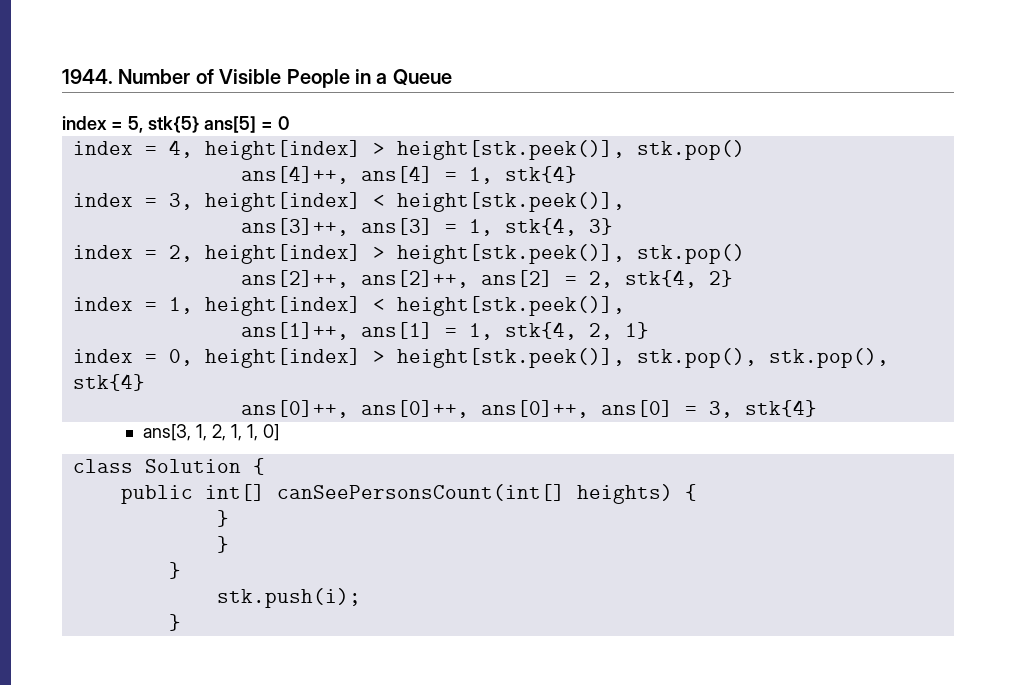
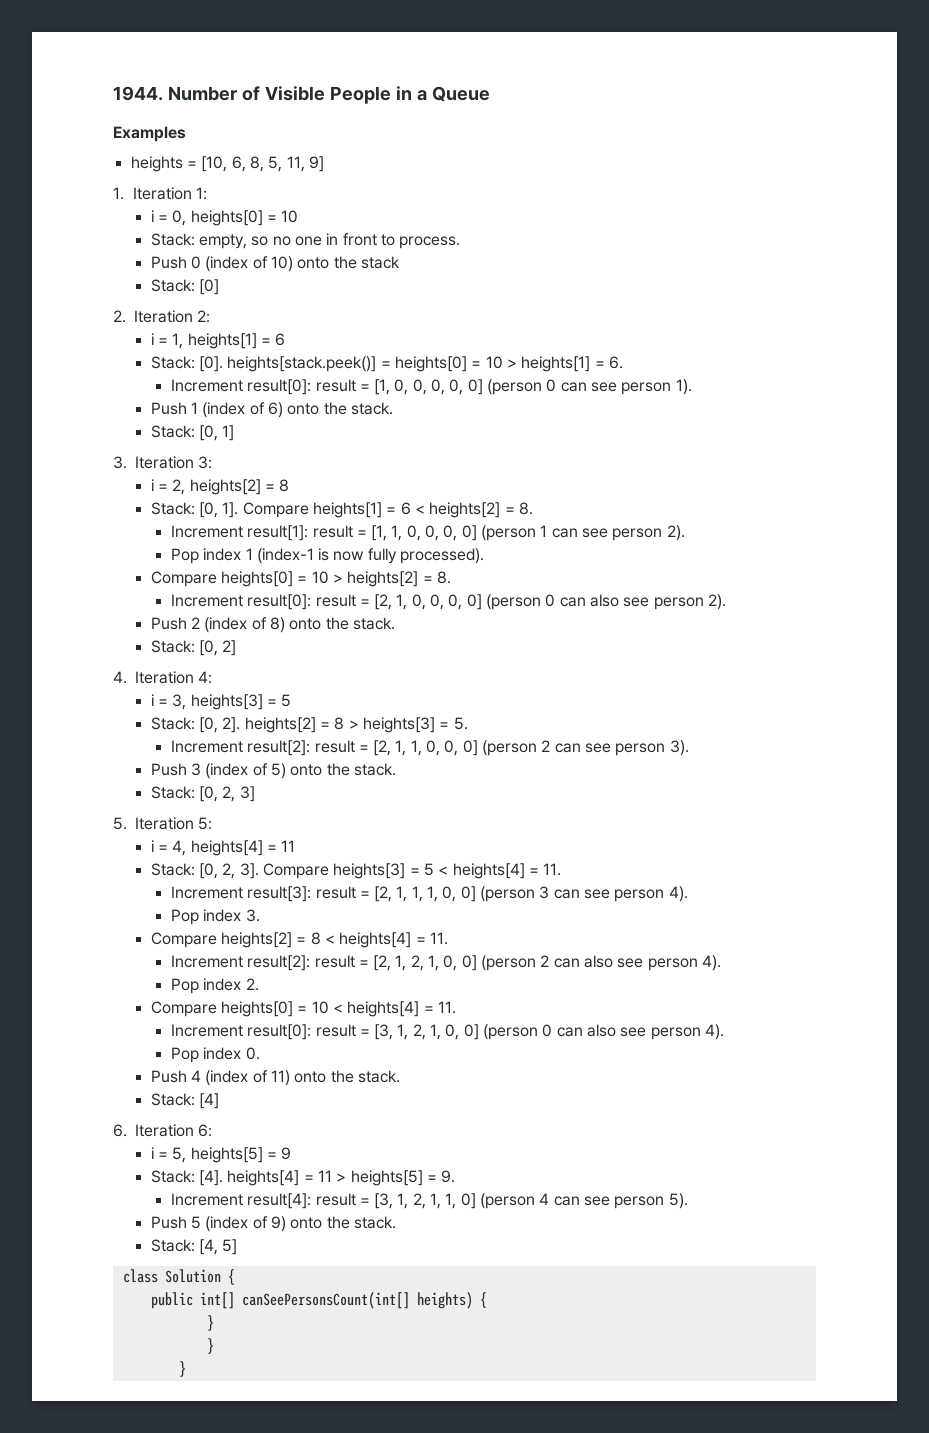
- index = 5, stk{5} ans[5] = 0
- index = 4, height[index] > height[stk.peek()], stk.pop()
- ans[4]++, ans[4] = 1, stk{4}
- index = 3, height[index] < height[stk.peek()],
- ans[3]++, ans[3] = 1, stk{4, 3}
- index = 2, height[index] > height[stk.peek()], stk.pop()
- ans[2]++, ans[2]++, ans[2] = 2, stk{4, 2}
- index = 1, height[index] < height[stk.peek()],
- ans[1]++, ans[1] = 1, stk{4, 2, 1}
- index = 0, height[index] > height[stk.peek()], stk.pop(), stk.pop(), stk{4}
- ans[0]++, ans[0]++, ans[0]++, ans[0] = 3, stk{4}
- ans[3, 1, 2, 1, 1, 0]
+ Examples
+ heights = [10, 6, 8, 5, 11, 9]
+ 1. Iteration 1:
+ i = 0, heights[0] = 10
+ Stack: empty, so no one in front to process.
+ Push 0 (index of 10) onto the stack
+ Stack: [0]
+ 2. Iteration 2:
+ i = 1, heights[1] = 6
+ Stack: [0]. heights[stack.peek()] = heights[0] = 10 > heights[1] = 6.
+ Increment result[0]: result = [1, 0, 0, 0, 0, 0] (person 0 can see person 1).
+ Push 1 (index of 6) onto the stack.
+ Stack: [0, 1]
+ 3. Iteration 3:
+ i = 2, heights[2] = 8
+ Stack: [0, 1]. Compare heights[1] = 6 < heights[2] = 8.
+ Increment result[1]: result = [1, 1, 0, 0, 0, 0] (person 1 can see person 2).
+ Pop index 1 (index-1 is now fully processed).
+ Compare heights[0] = 10 > heights[2] = 8.
+ Increment result[0]: result = [2, 1, 0, 0, 0, 0] (person 0 can also see person 2).
+ Push 2 (index of 8) onto the stack.
+ Stack: [0, 2]
+ 4. Iteration 4:
+ i = 3, heights[3] = 5
+ Stack: [0, 2]. heights[2] = 8 > heights[3] = 5.
+ Increment result[2]: result = [2, 1, 1, 0, 0, 0] (person 2 can see person 3).
+ Push 3 (index of 5) onto the stack.
+ Stack: [0, 2, 3]
+ 5. Iteration 5:
+ i = 4, heights[4] = 11
+ Stack: [0, 2, 3]. Compare heights[3] = 5 < heights[4] = 11.
+ Increment result[3]: result = [2, 1, 1, 1, 0, 0] (person 3 can see person 4).
+ Pop index 3.
+ Compare heights[2] = 8 < heights[4] = 11.
+ Increment result[2]: result = [2, 1, 2, 1, 0, 0] (person 2 can also see person 4).
+ Pop index 2.
+ Compare heights[0] = 10 < heights[4] = 11.
+ Increment result[0]: result = [3, 1, 2, 1, 0, 0] (person 0 can also see person 4).
+ Pop index 0.
+ Push 4 (index of 11) onto the stack.
+ Stack: [4]
+ 6. Iteration 6:
+ i = 5, heights[5] = 9
+ Stack: [4]. heights[4] = 11 > heights[5] = 9.
+ Increment result[4]: result = [3, 1, 2, 1, 1, 0] (person 4 can see person 5).
+ Push 5 (index of 9) onto the stack.
+ Stack: [4, 5]
- stk.push(i);
- }

